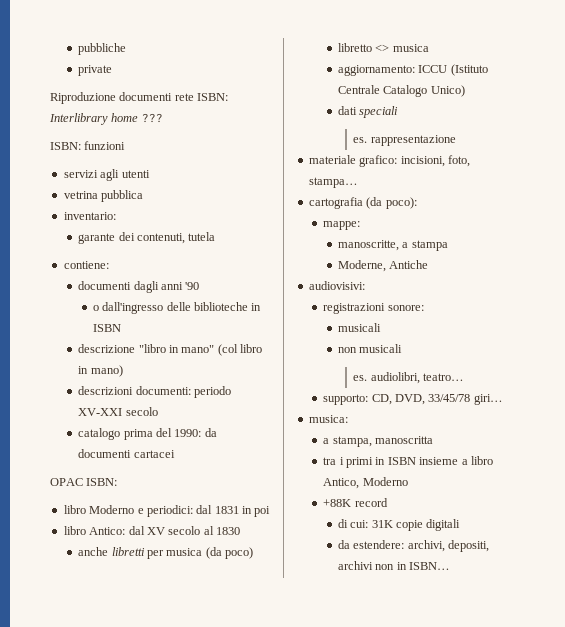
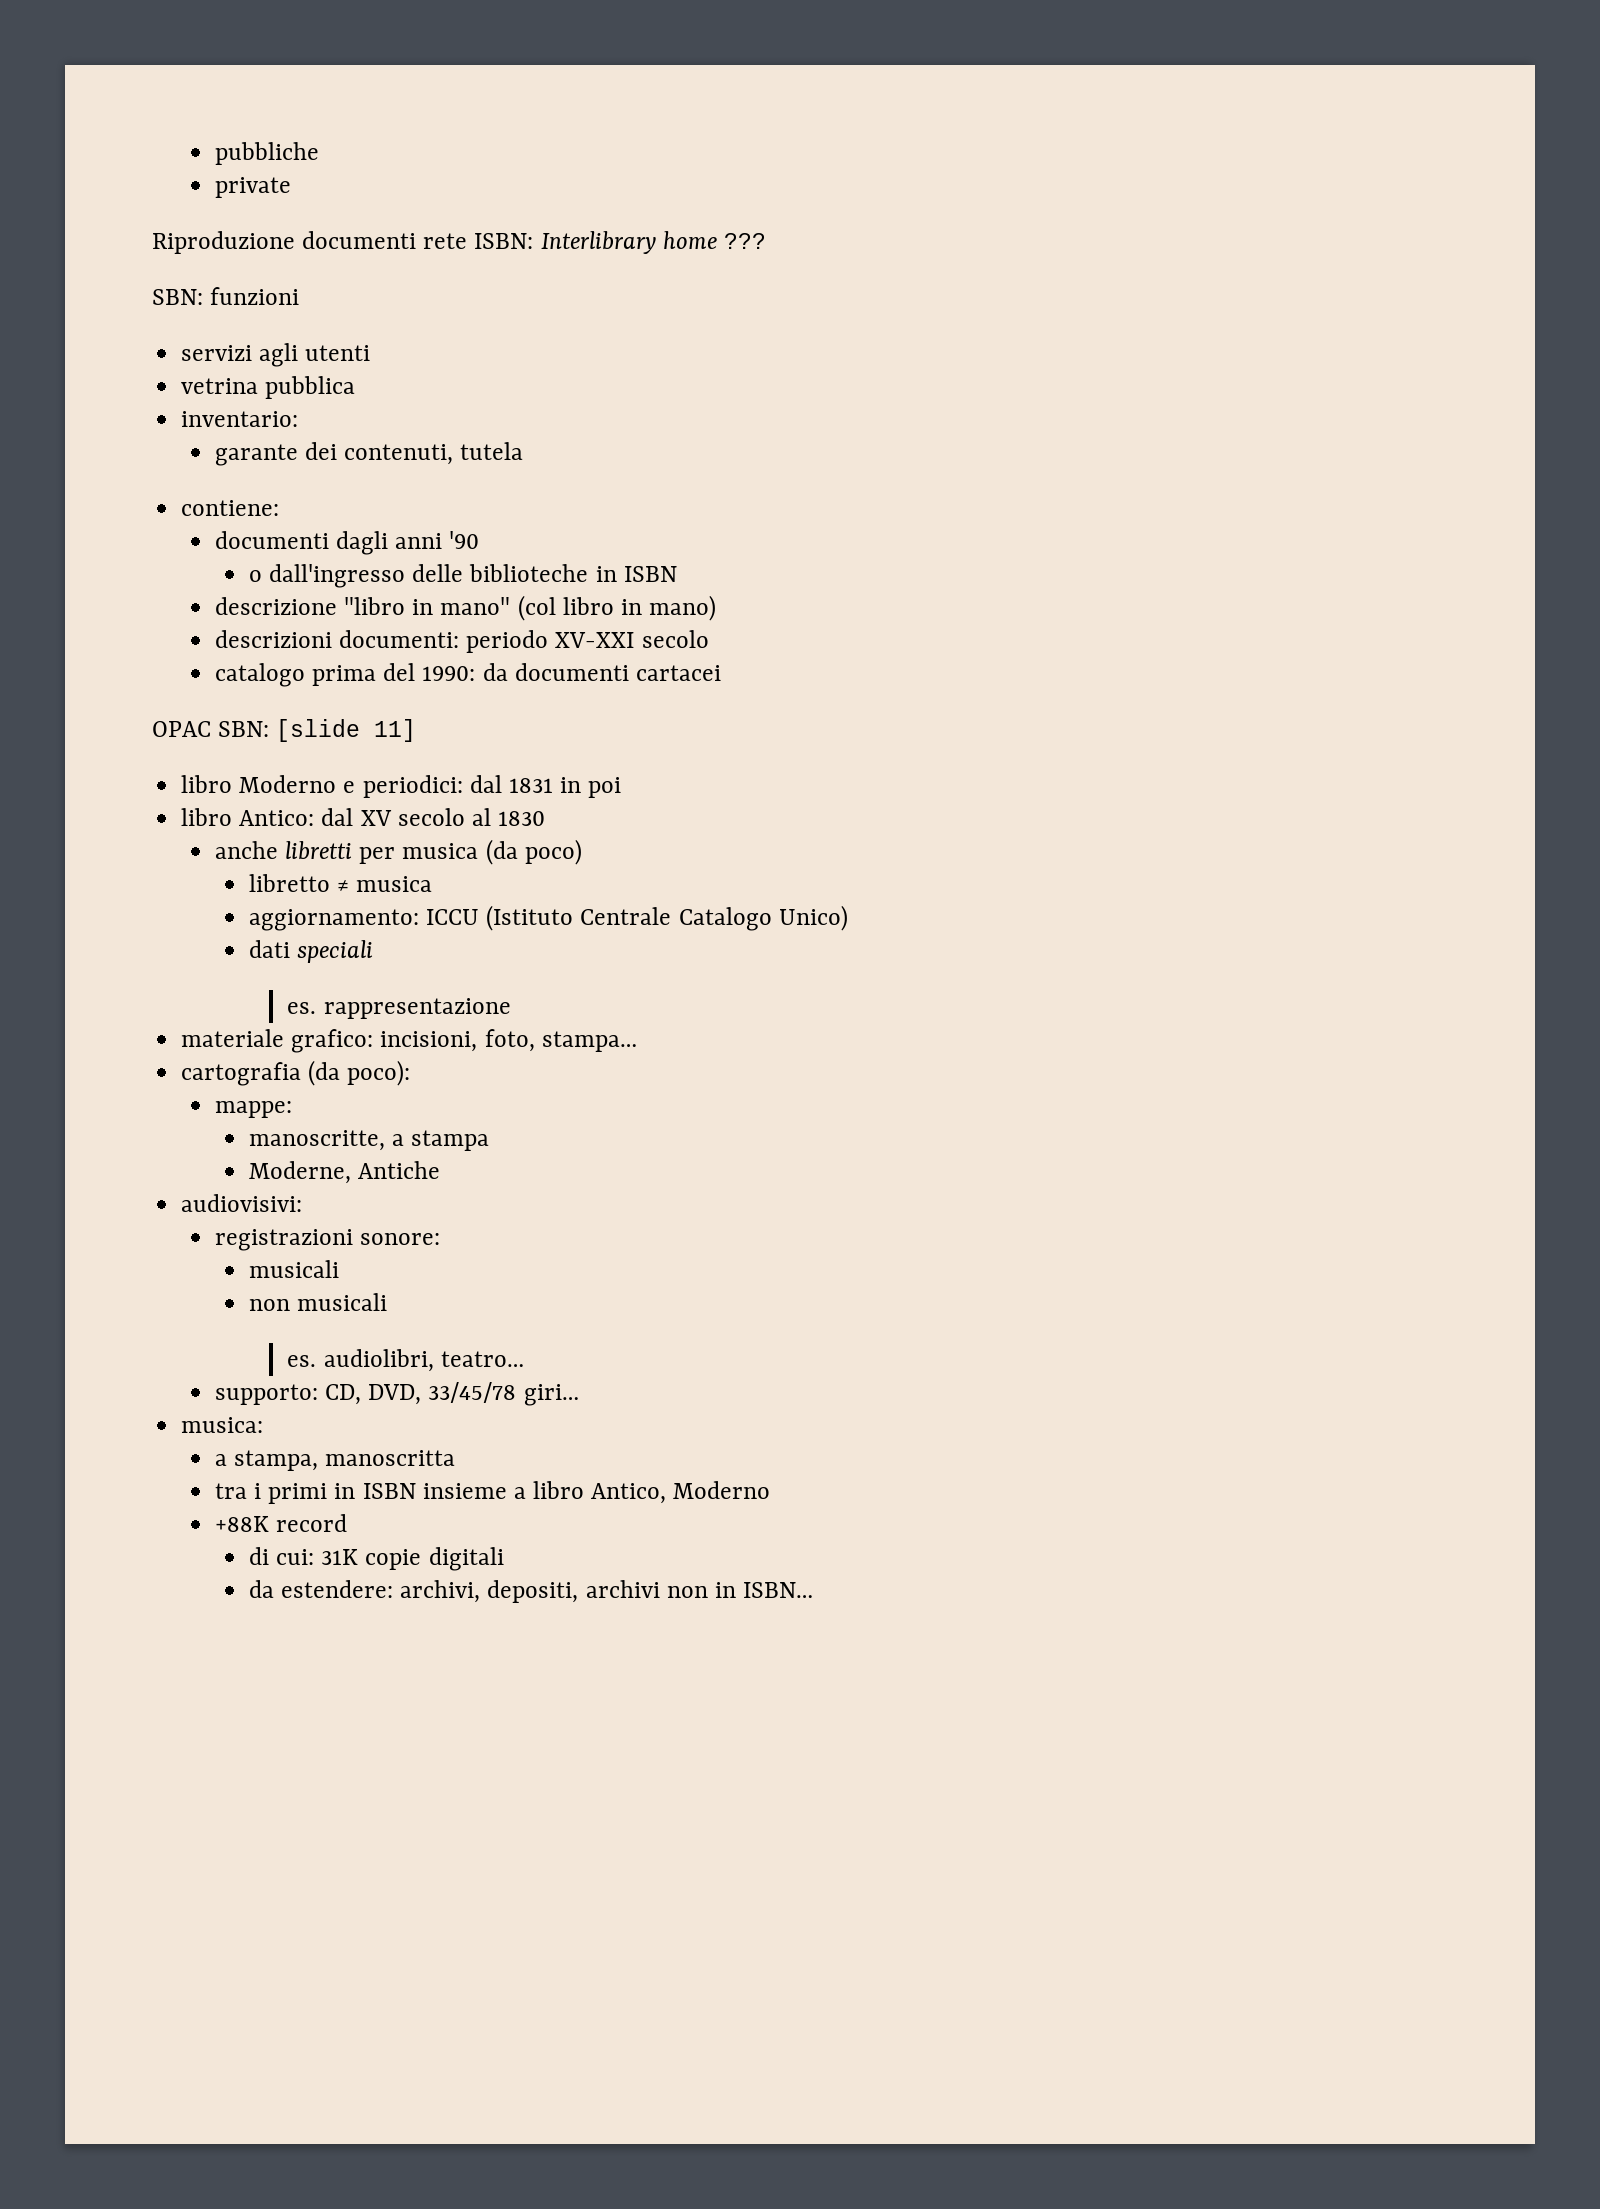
- ISBN: funzioni
+ SBN: funzioni
- OPAC ISBN:
+ OPAC SBN: [slide 11]
- libretto <> musica
+ libretto ≠ musica

